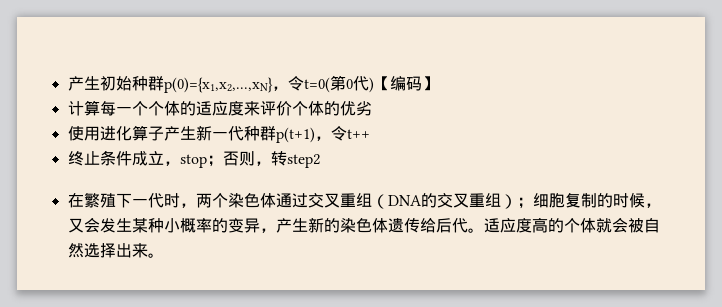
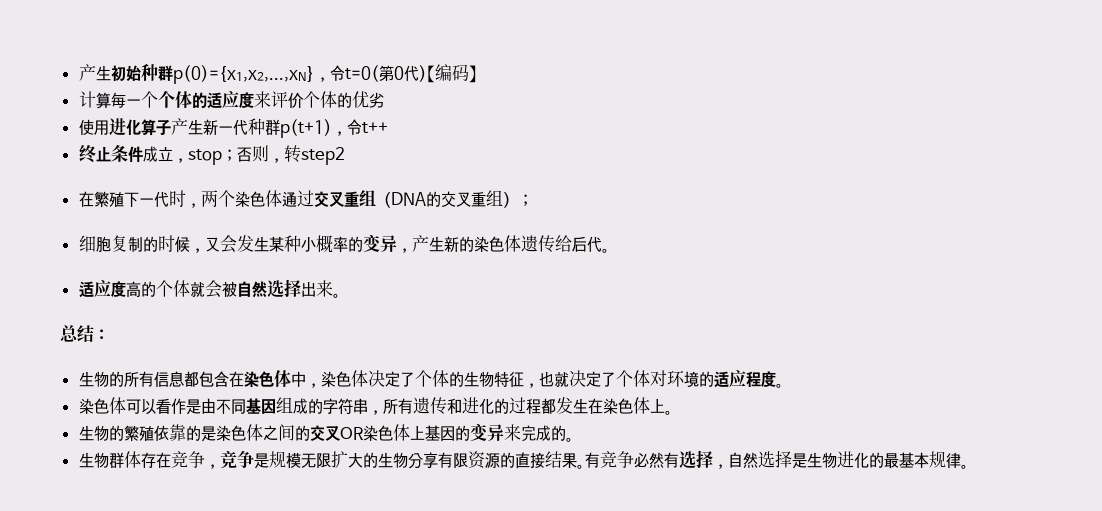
- 在繁殖下一代时，两个染色体通过交叉重组（DNA的交叉重组）；细胞复制的时候，又会发生某种小概率的变异，产生新的染色体遗传给后代。适应度高的个体就会被自然选择出来。
+ 在繁殖下一代时，两个染色体通过交叉重组（DNA的交叉重组）；
+ 细胞复制的时候，又会发生某种小概率的变异，产生新的染色体遗传给后代。
+ 适应度高的个体就会被自然选择出来。
+ 总结：
+ 生物的所有信息都包含在染色体中，染色体决定了个体的生物特征，也就决定了个体对环境的适应程度。
+ 染色体可以看作是由不同基因组成的字符串，所有遗传和进化的过程都发生在染色体上。
+ 生物的繁殖依靠的是染色体之间的交叉OR染色体上基因的变异来完成的。
+ 生物群体存在竞争，竞争是规模无限扩大的生物分享有限资源的直接结果。有竞争必然有选择，自然选择是生物进化的最基本规律。

